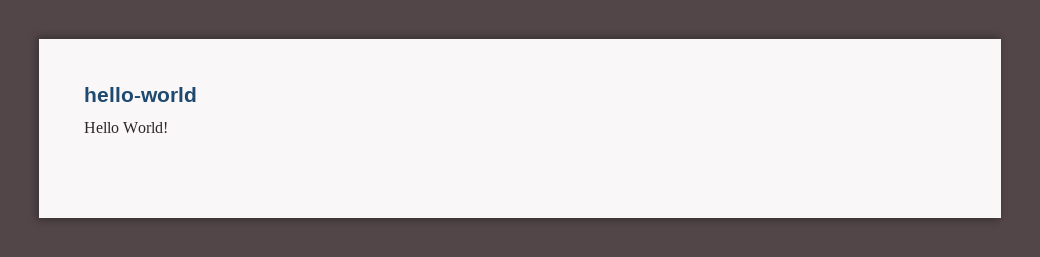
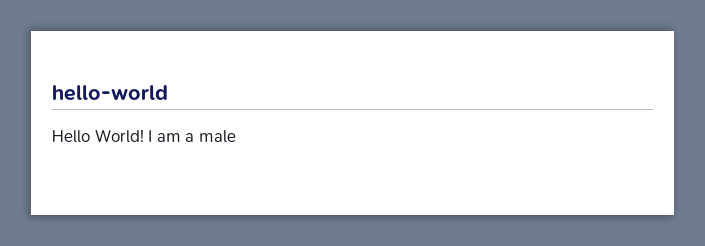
+ I am a male

